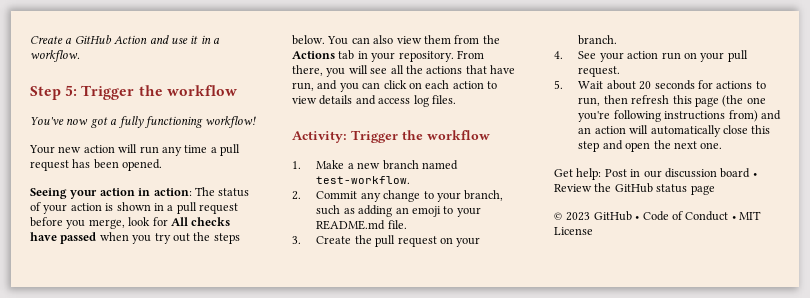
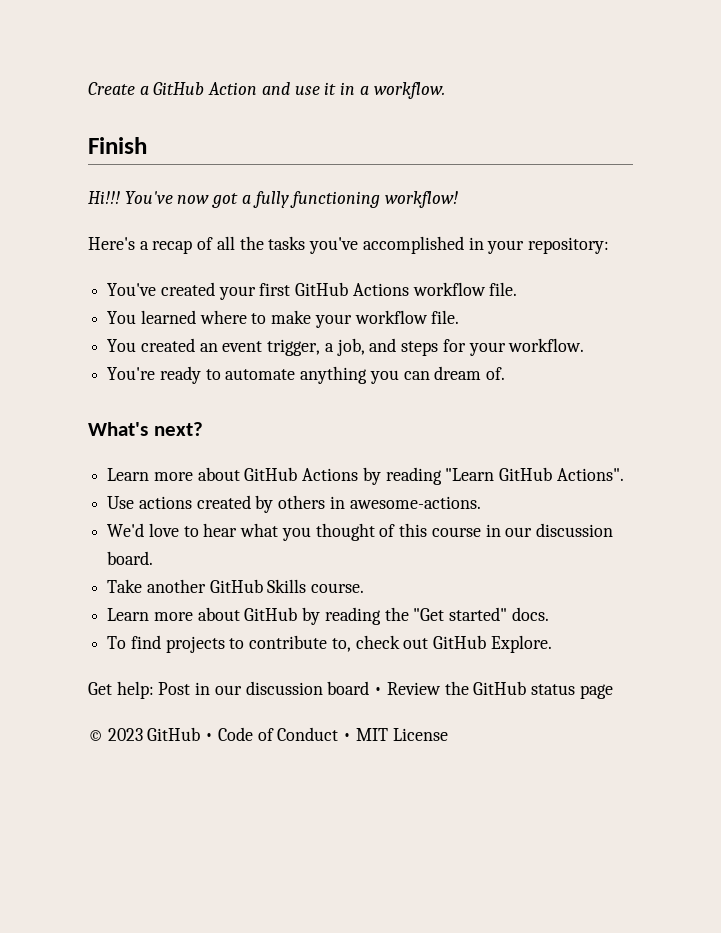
- Step 5: Trigger the workflow
- You've now got a fully functioning workflow!
+ Finish
+ Hi!!! You've now got a fully functioning workflow!
- Your new action will run any time a pull request has been opened.
- Seeing your action in action: The status of your action is shown in a pull request before you merge, look for All checks have passed when you try out the steps below. You can also view them from the Actions tab in your repository. From there, you will see all the actions that have run, and you can click on each action to view details and access log files.
- Activity: Trigger the workflow
- 1. Make a new branch named test-workflow.
- 2. Commit any change to your branch, such as adding an emoji to your README.md file.
- 3. Create the pull request on your branch.
- 4. See your action run on your pull request.
- 5. Wait about 20 seconds for actions to run, then refresh this page (the one you're following instructions from) and an action will automatically close this step and open the next one.
+ Here's a recap of all the tasks you've accomplished in your repository:
+ You've created your first GitHub Actions workflow file.
+ You learned where to make your workflow file.
+ You created an event trigger, a job, and steps for your workflow.
+ You're ready to automate anything you can dream of.
+ What's next?
+ Learn more about GitHub Actions by reading "Learn GitHub Actions".
+ Use actions created by others in awesome-actions.
+ We'd love to hear what you thought of this course in our discussion board.
+ Take another GitHub Skills course.
+ Learn more about GitHub by reading the "Get started" docs.
+ To find projects to contribute to, check out GitHub Explore.

